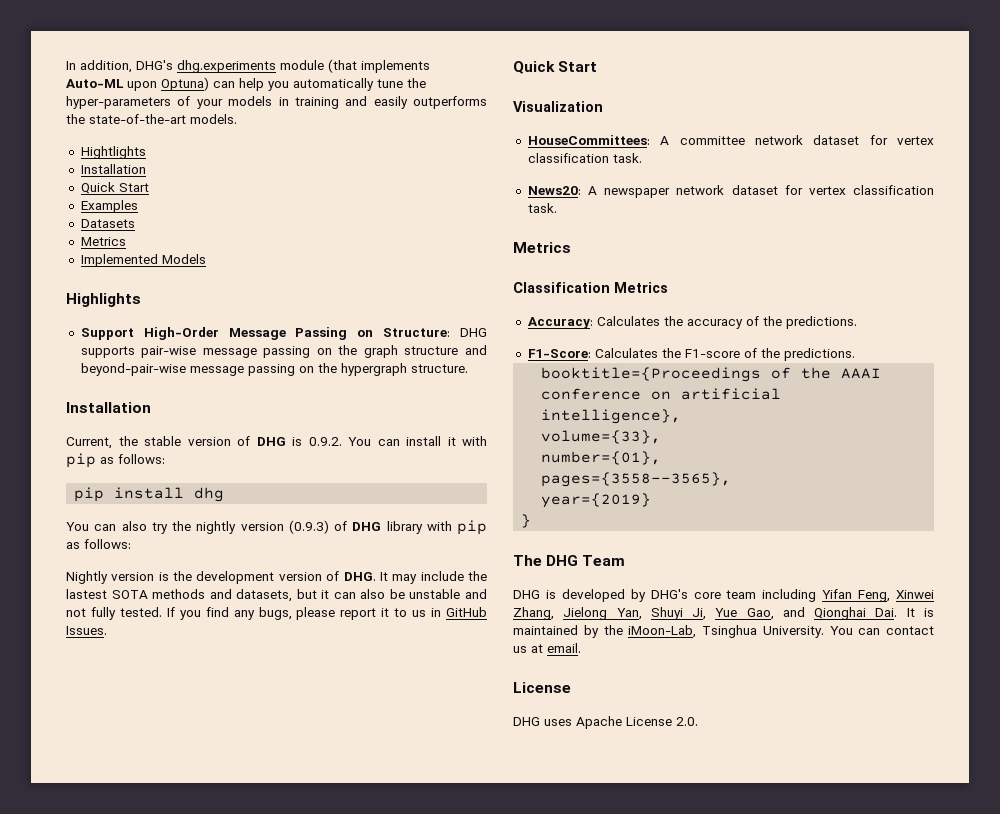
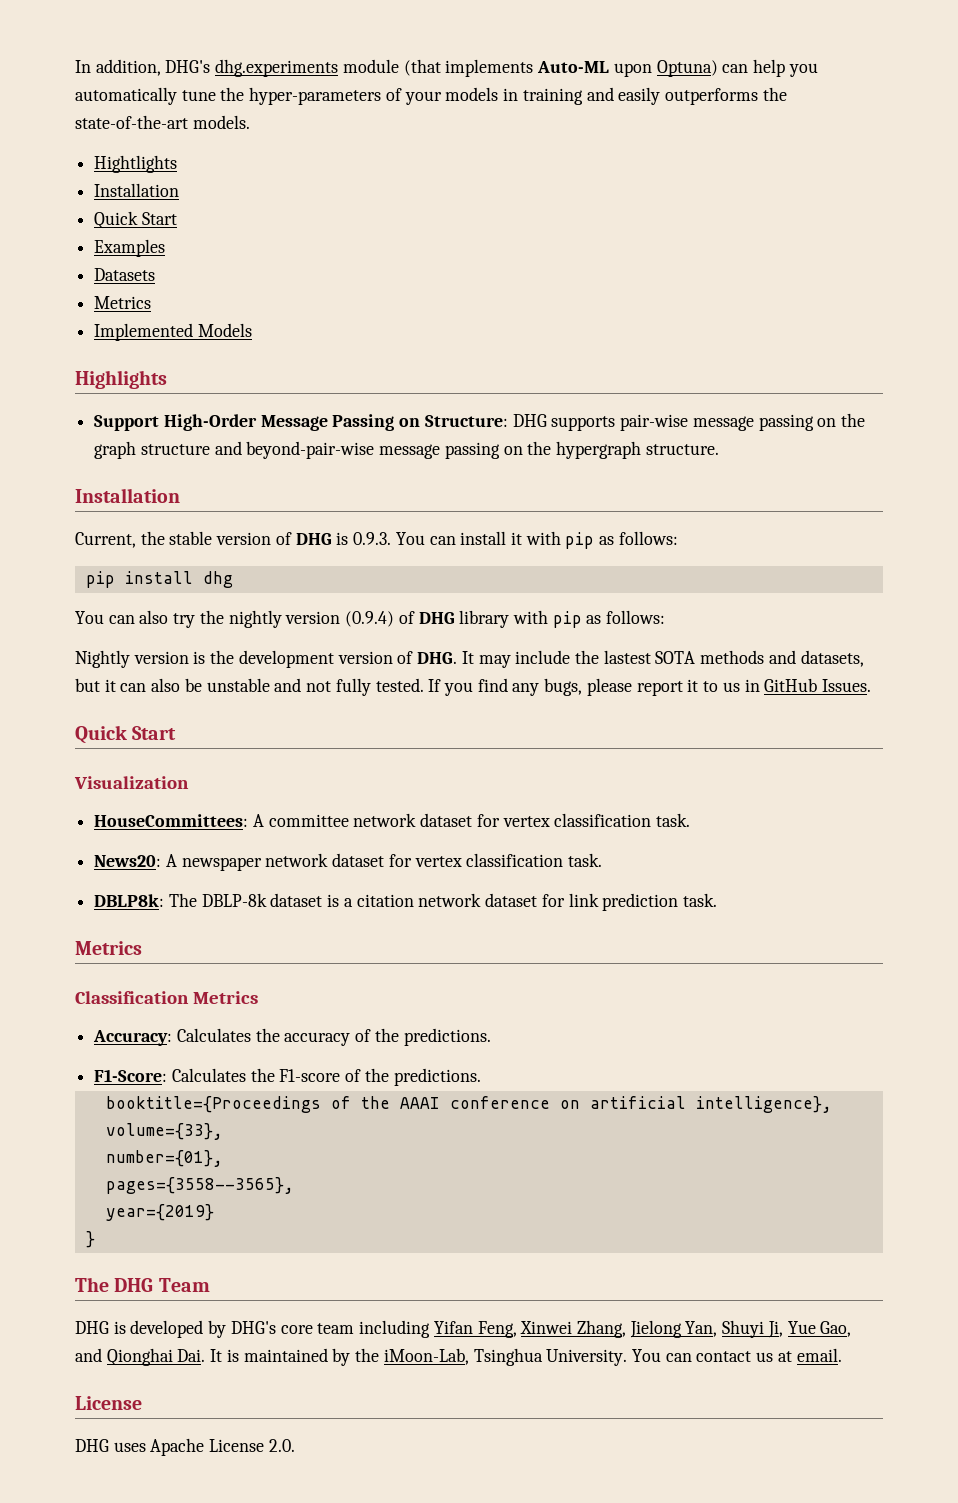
- Current, the stable version of DHG is 0.9.2. You can install it with pip as follows:
+ Current, the stable version of DHG is 0.9.3. You can install it with pip as follows:
- You can also try the nightly version (0.9.3) of DHG library with pip as follows:
+ You can also try the nightly version (0.9.4) of DHG library with pip as follows:
+ DBLP8k: The DBLP-8k dataset is a citation network dataset for link prediction task.

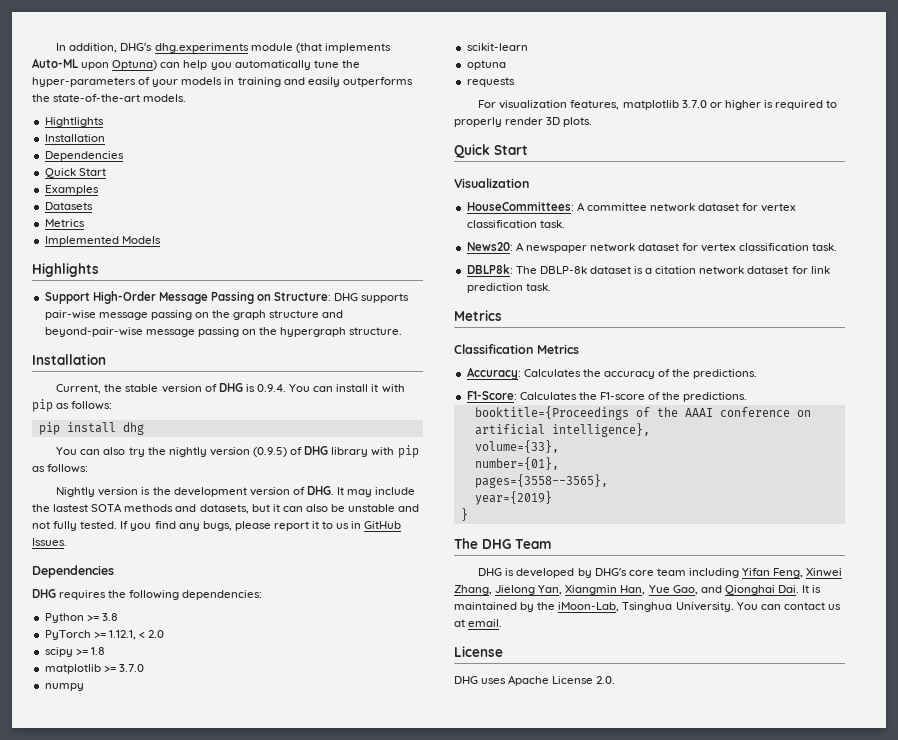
  Hightlights
  Installation
+ Dependencies
- Current, the stable version of DHG is 0.9.3. You can install it with pip as follows:
+ Current, the stable version of DHG is 0.9.4. You can install it with pip as follows:
- You can also try the nightly version (0.9.4) of DHG library with pip as follows:
+ You can also try the nightly version (0.9.5) of DHG library with pip as follows:
  If you find any bugs, please report it to us in GitHub Issues.
+ Dependencies
+ DHG requires the following dependencies:
+ Python >= 3.8
+ PyTorch >= 1.12.1, < 2.0
+ scipy >= 1.8
+ matplotlib >= 3.7.0
+ numpy
+ scikit-learn
+ optuna
+ requests
+ For visualization features, matplotlib 3.7.0 or higher is required to properly render 3D plots.
- DHG is developed by DHG's core team including Yifan Feng, Xinwei Zhang, Jielong Yan, Shuyi Ji, Yue Gao, and Qionghai Dai. It is maintained by the iMoon-Lab, Tsinghua University.
+ DHG is developed by DHG's core team including Yifan Feng, Xinwei Zhang, Jielong Yan, Xiangmin Han, Yue Gao, and Qionghai Dai. It is maintained by the iMoon-Lab, Tsinghua University.

